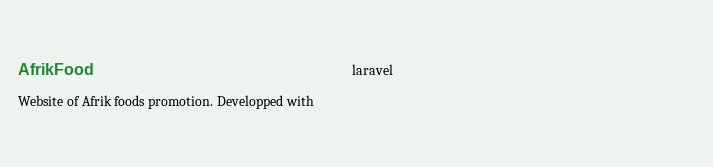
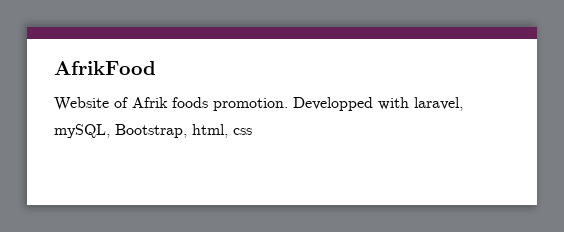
- Developped with laravel
+ Developped with laravel, mySQL, Bootstrap, html, css

